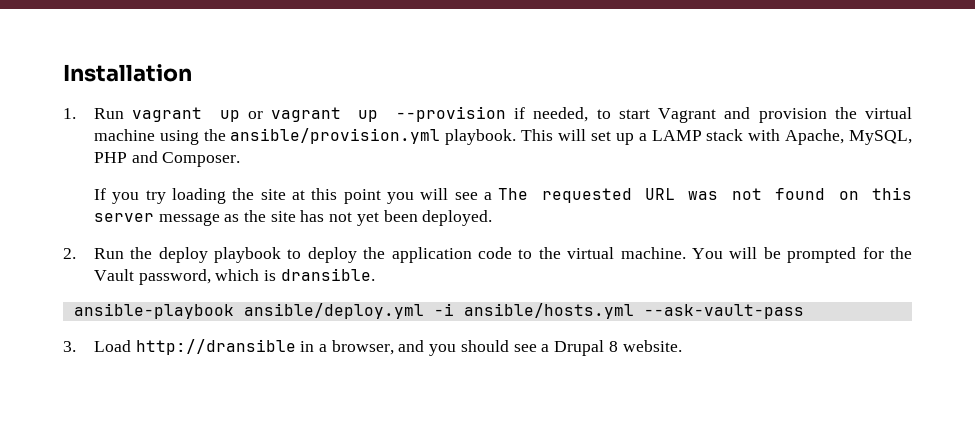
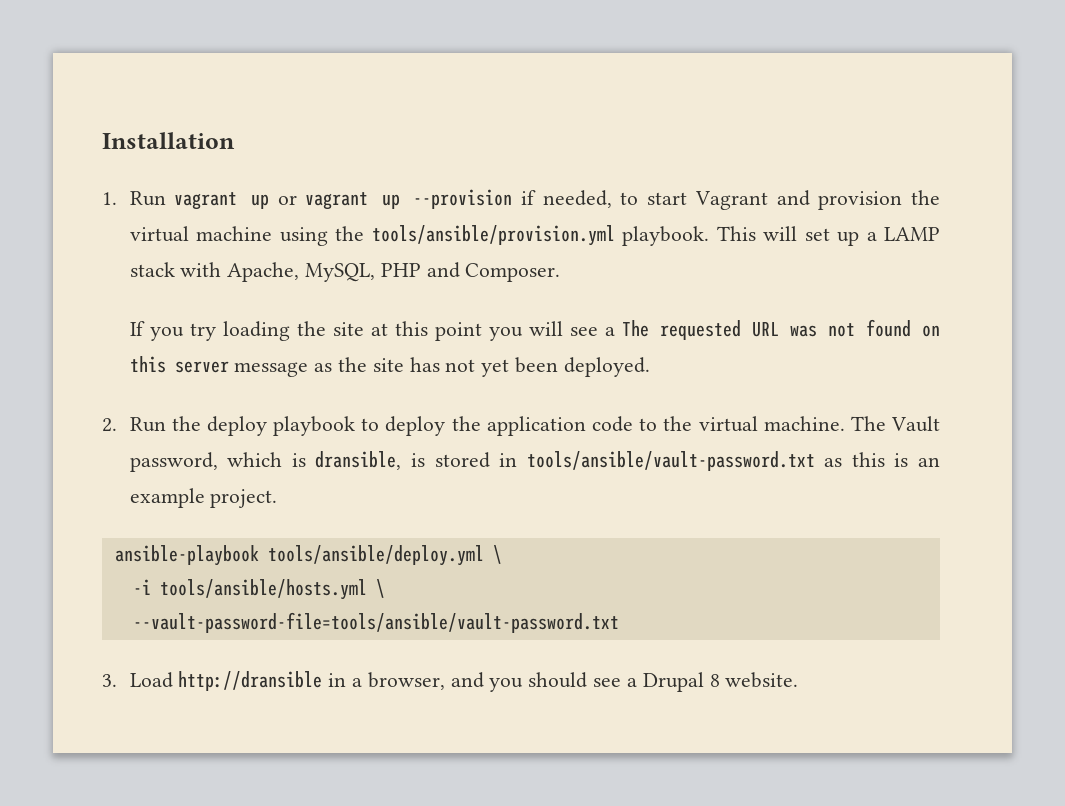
- 1. Run vagrant up or vagrant up --provision if needed, to start Vagrant and provision the virtual machine using the ansible/provision.yml playbook.
+ 1. Run vagrant up or vagrant up --provision if needed, to start Vagrant and provision the virtual machine using the tools/ansible/provision.yml playbook.
- You will be prompted for the Vault password, which is dransible.
- ansible-playbook ansible/deploy.yml -i ansible/hosts.yml --ask-vault-pass
+ The Vault password, which is dransible, is stored in tools/ansible/vault-password.txt as this is an example project.
+ ansible-playbook tools/ansible/deploy.yml \
+ -i tools/ansible/hosts.yml \
+ --vault-password-file=tools/ansible/vault-password.txt

